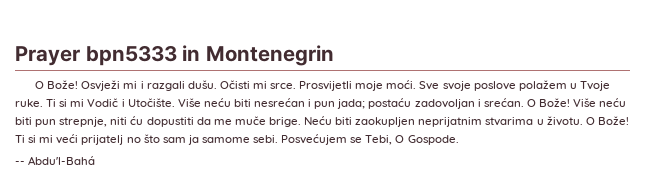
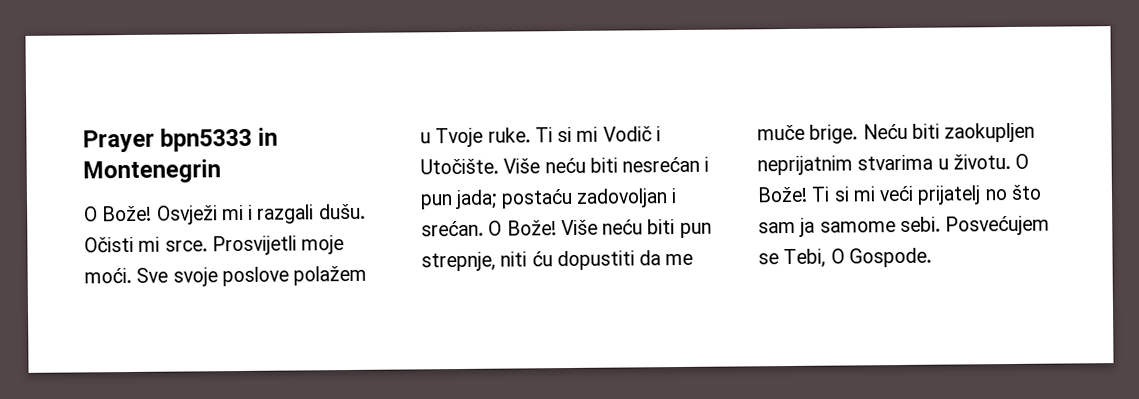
- -- Abdu'l-Bahá

